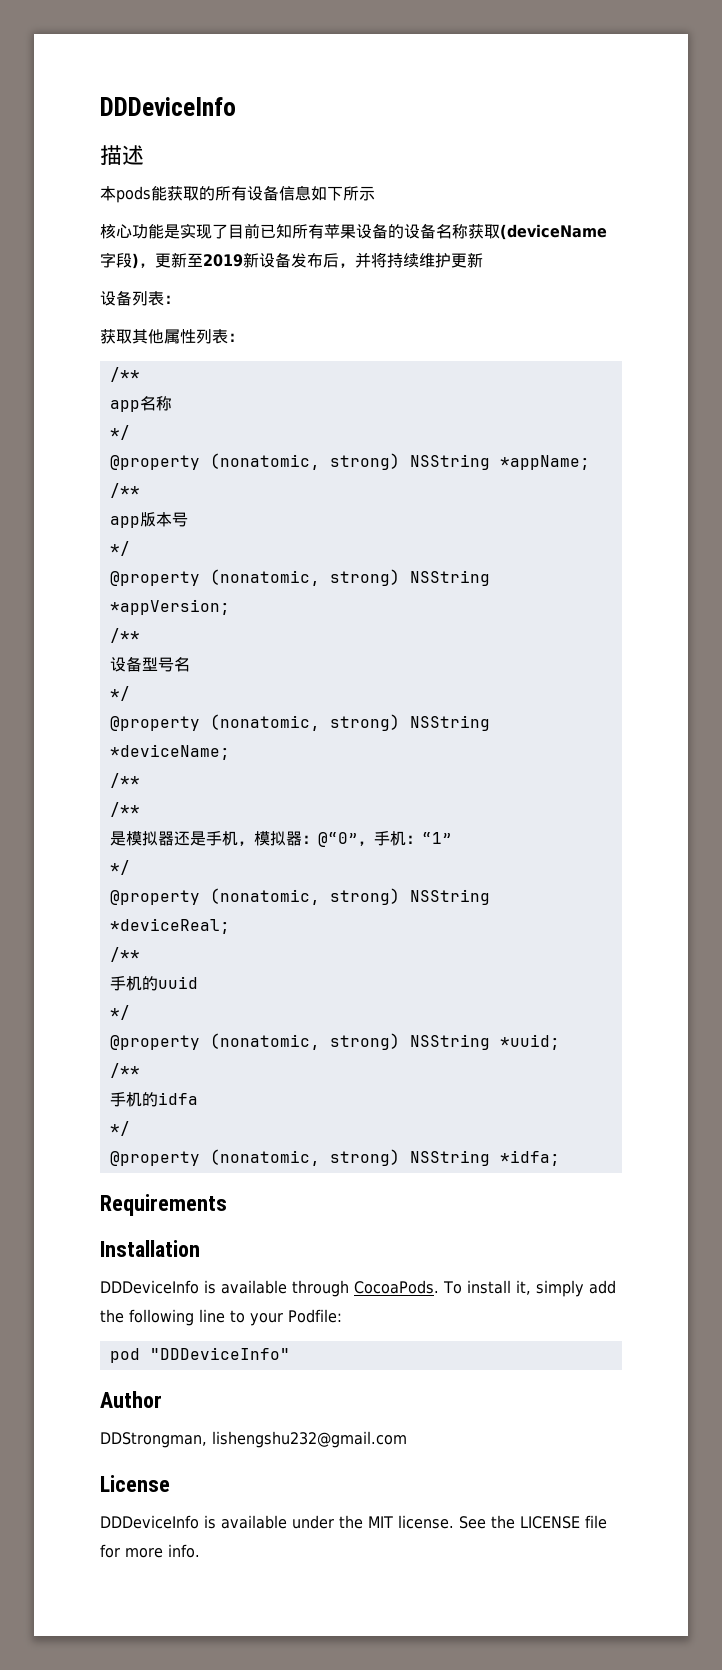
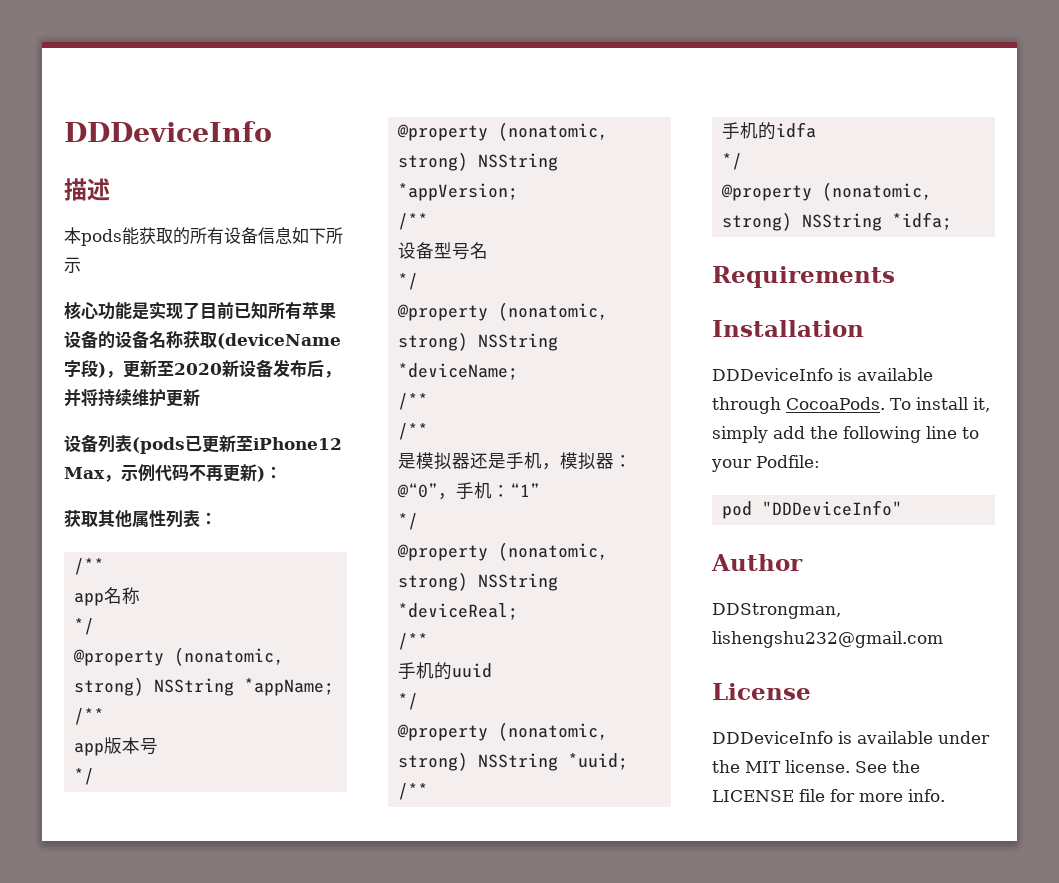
- 核心功能是实现了目前已知所有苹果设备的设备名称获取(deviceName字段)，更新至2019新设备发布后，并将持续维护更新
+ 核心功能是实现了目前已知所有苹果设备的设备名称获取(deviceName字段)，更新至2020新设备发布后，并将持续维护更新
- 设备列表：
+ 设备列表(pods已更新至iPhone12 Max，示例代码不再更新)：

